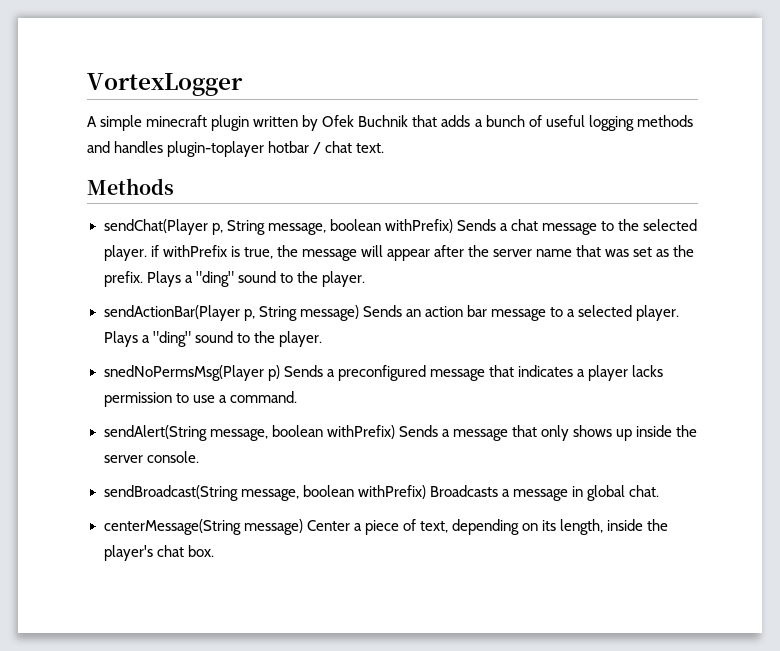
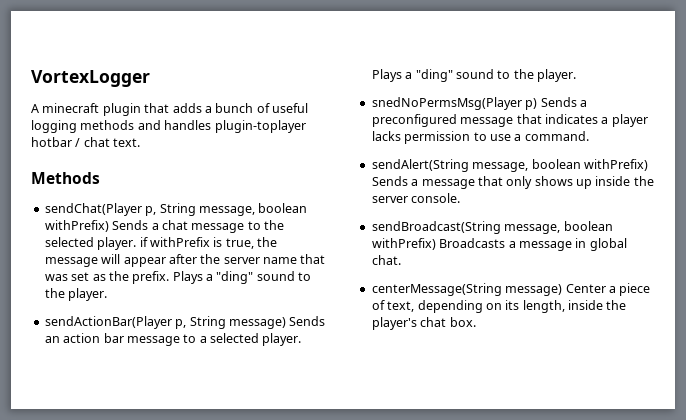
- A simple minecraft plugin written by Ofek Buchnik that adds a bunch of useful logging methods and handles plugin-toplayer hotbar / chat text.
+ A minecraft plugin that adds a bunch of useful logging methods and handles plugin-toplayer hotbar / chat text.

